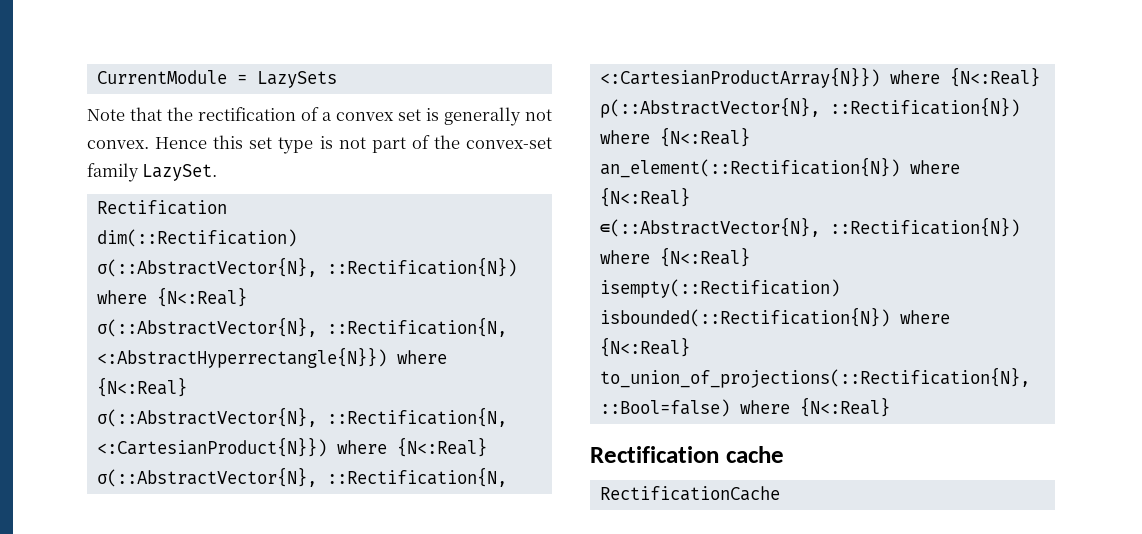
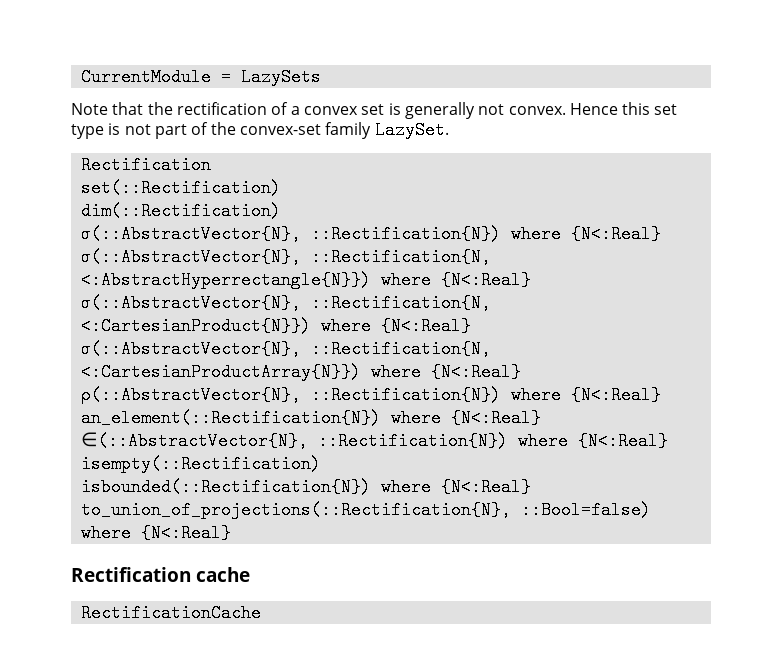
+ set(::Rectification)

